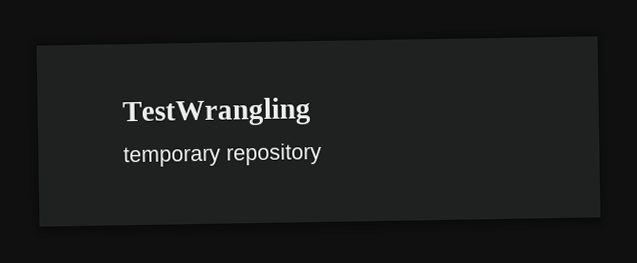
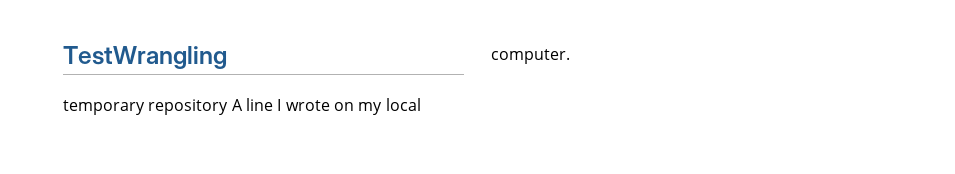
- temporary repository
+ temporary repository A line I wrote on my local computer.

